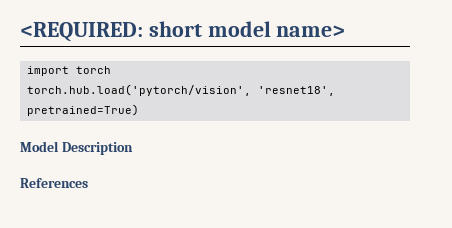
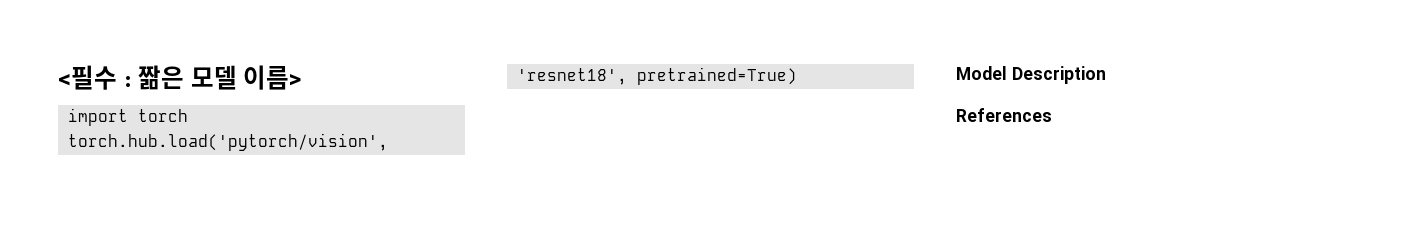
- <REQUIRED: short model name>
+ <필수 : 짦은 모델 이름>

